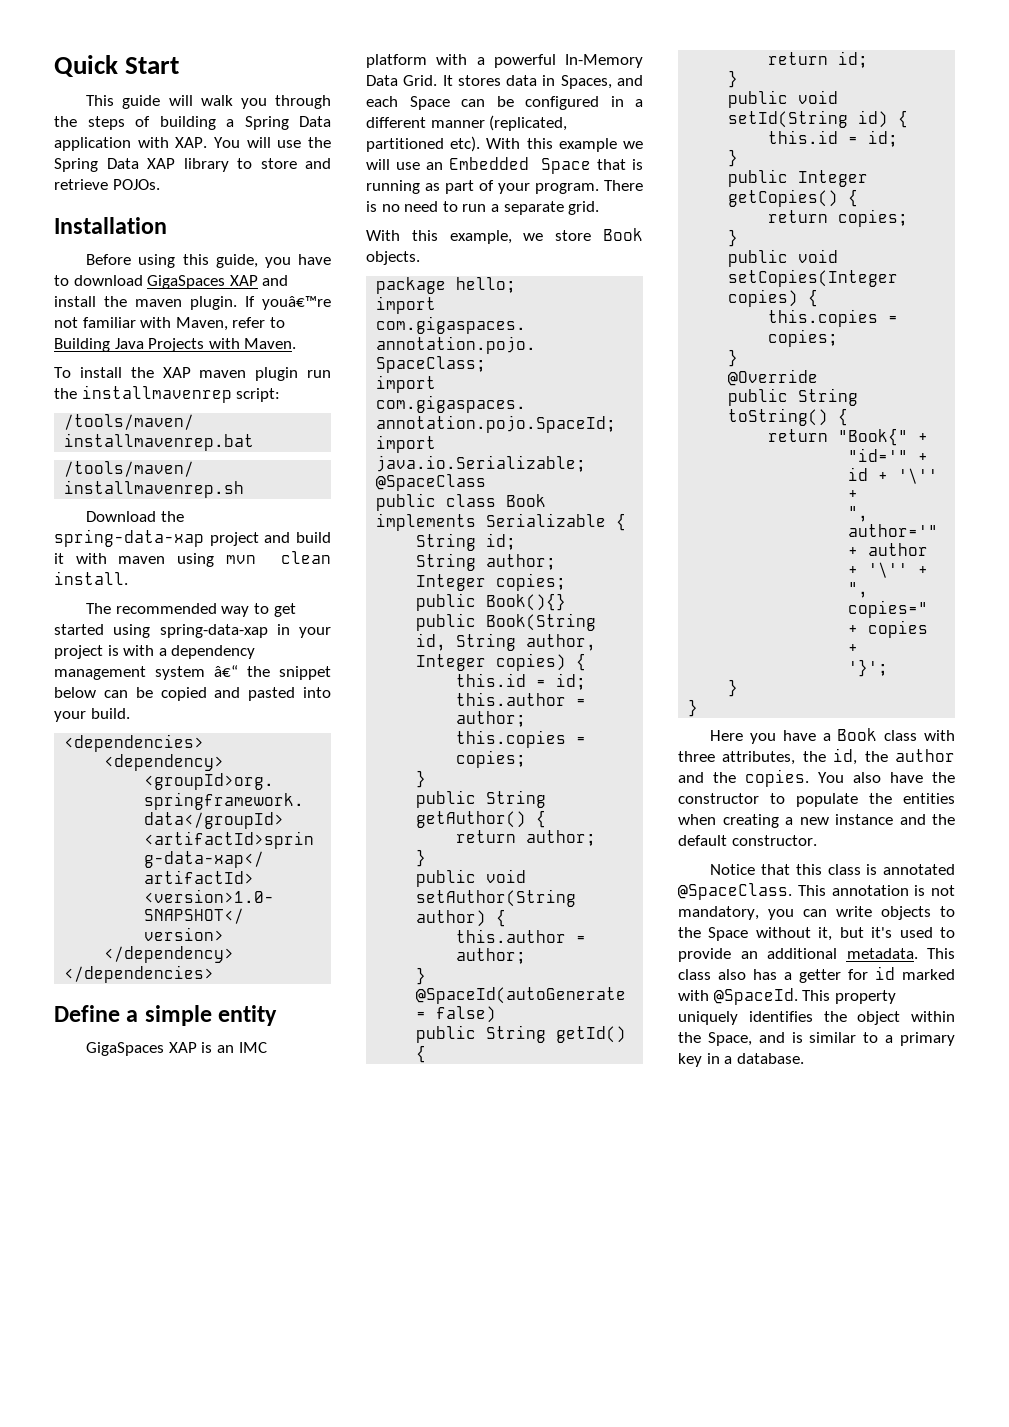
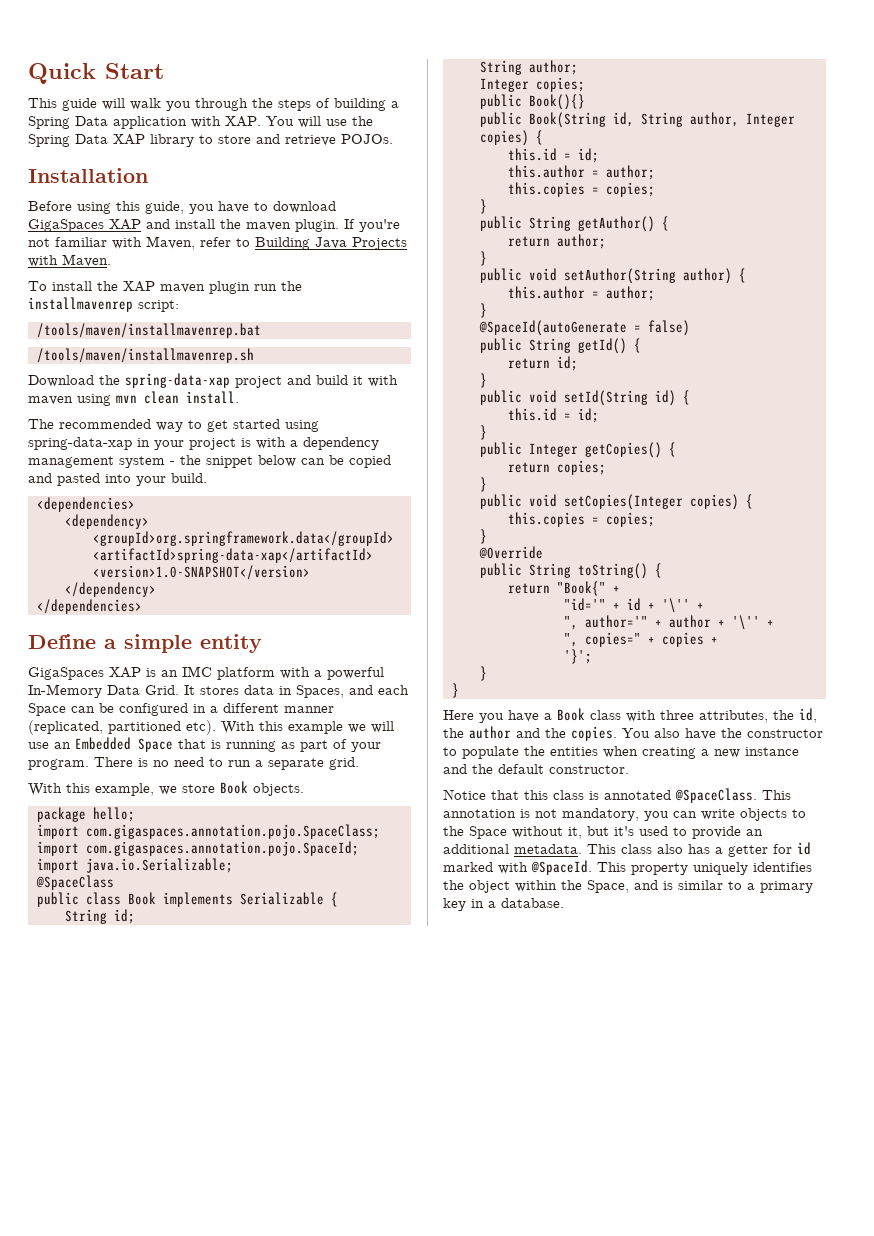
- If youâ€™re not familiar with Maven, refer to Building Java Projects with Maven.
+ If you're not familiar with Maven, refer to Building Java Projects with Maven.
- The recommended way to get started using spring-data-xap in your project is with a dependency management system â€“ the snippet below can be copied and pasted into your build.
+ The recommended way to get started using spring-data-xap in your project is with a dependency management system - the snippet below can be copied and pasted into your build.

